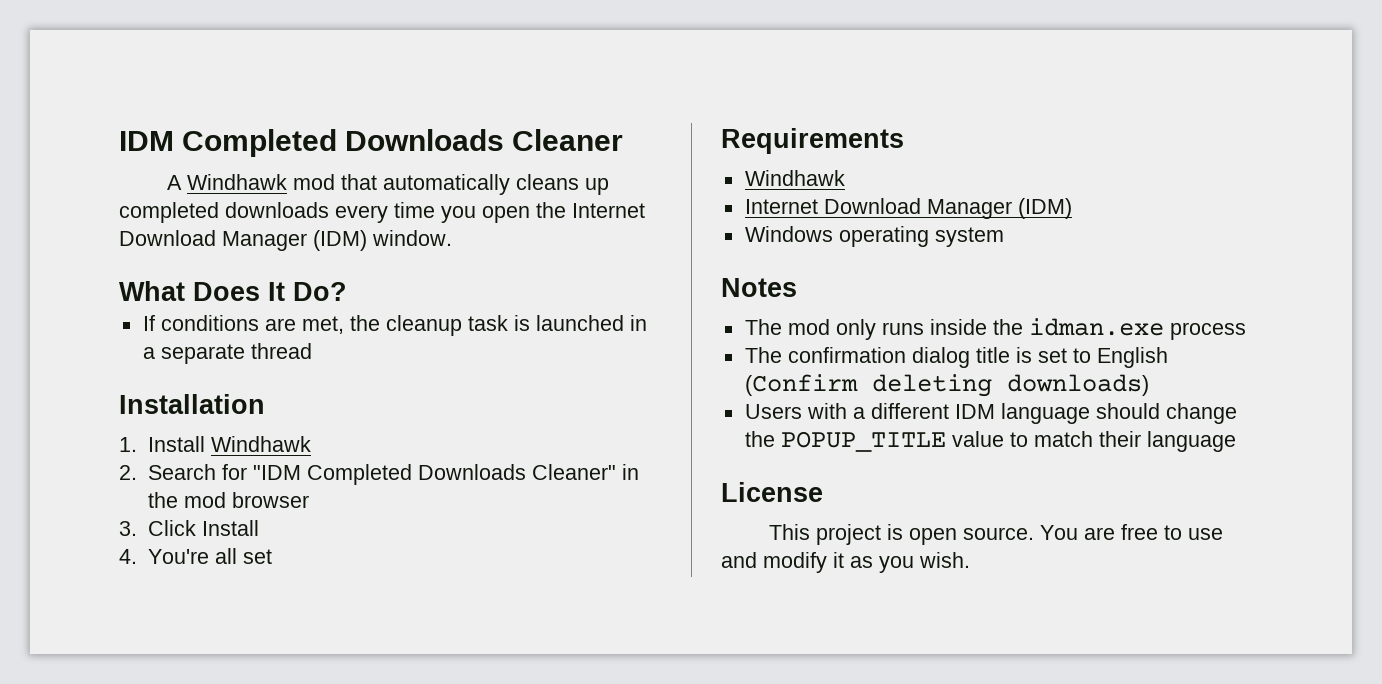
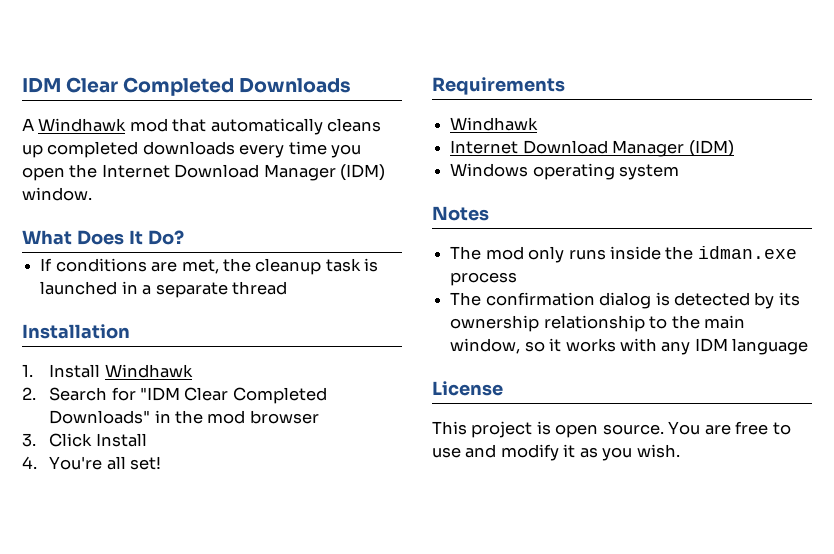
- IDM Completed Downloads Cleaner
+ IDM Clear Completed Downloads
- 2. Search for "IDM Completed Downloads Cleaner" in the mod browser
+ 2. Search for "IDM Clear Completed Downloads" in the mod browser
- 4. You're all set
+ 4. You're all set!
- The confirmation dialog title is set to English (Confirm deleting downloads)
- Users with a different IDM language should change the POPUP_TITLE value to match their language
+ The confirmation dialog is detected by its ownership relationship to the main window, so it works with any IDM language

